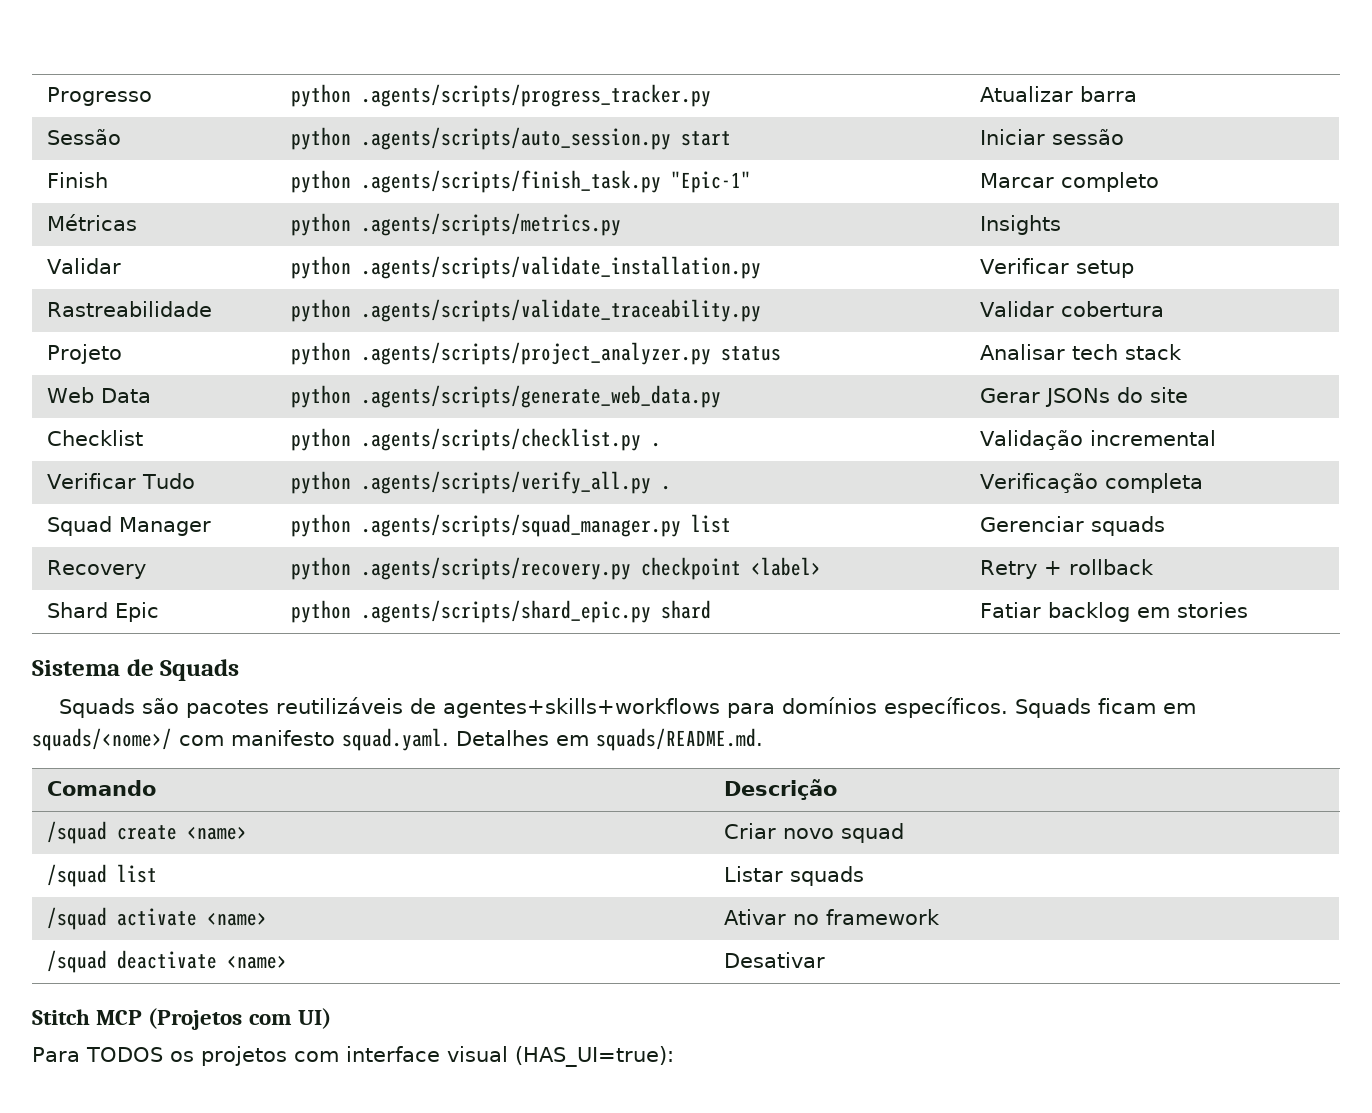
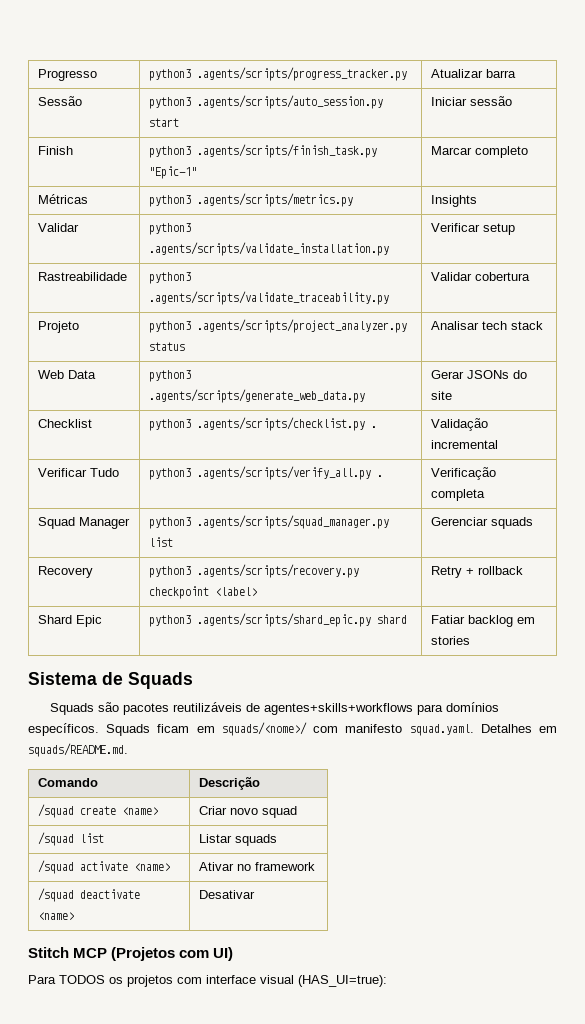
- Progresso | python .agents/scripts/progress_tracker.py | Atualizar barra
+ Progresso | python3 .agents/scripts/progress_tracker.py | Atualizar barra
- Sessão | python .agents/scripts/auto_session.py start | Iniciar sessão
+ Sessão | python3 .agents/scripts/auto_session.py start | Iniciar sessão
- Finish | python .agents/scripts/finish_task.py "Epic-1" | Marcar completo
+ Finish | python3 .agents/scripts/finish_task.py "Epic-1" | Marcar completo
- Métricas | python .agents/scripts/metrics.py | Insights
+ Métricas | python3 .agents/scripts/metrics.py | Insights
- Validar | python .agents/scripts/validate_installation.py | Verificar setup
+ Validar | python3 .agents/scripts/validate_installation.py | Verificar setup
- Rastreabilidade | python .agents/scripts/validate_traceability.py | Validar cobertura
+ Rastreabilidade | python3 .agents/scripts/validate_traceability.py | Validar cobertura
- Projeto | python .agents/scripts/project_analyzer.py status | Analisar tech stack
+ Projeto | python3 .agents/scripts/project_analyzer.py status | Analisar tech stack
- Web Data | python .agents/scripts/generate_web_data.py | Gerar JSONs do site
+ Web Data | python3 .agents/scripts/generate_web_data.py | Gerar JSONs do site
- Checklist | python .agents/scripts/checklist.py . | Validação incremental
+ Checklist | python3 .agents/scripts/checklist.py . | Validação incremental
- Verificar Tudo | python .agents/scripts/verify_all.py . | Verificação completa
+ Verificar Tudo | python3 .agents/scripts/verify_all.py . | Verificação completa
- Squad Manager | python .agents/scripts/squad_manager.py list | Gerenciar squads
+ Squad Manager | python3 .agents/scripts/squad_manager.py list | Gerenciar squads
- Recovery | python .agents/scripts/recovery.py checkpoint <label> | Retry + rollback
+ Recovery | python3 .agents/scripts/recovery.py checkpoint <label> | Retry + rollback
- Shard Epic | python .agents/scripts/shard_epic.py shard | Fatiar backlog em stories
+ Shard Epic | python3 .agents/scripts/shard_epic.py shard | Fatiar backlog em stories

